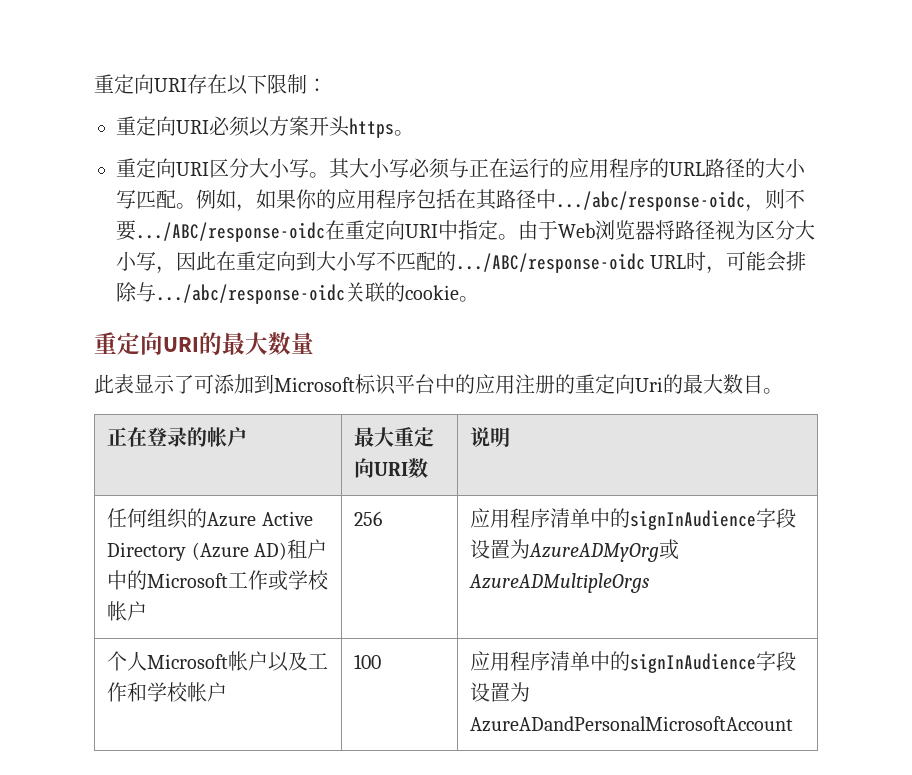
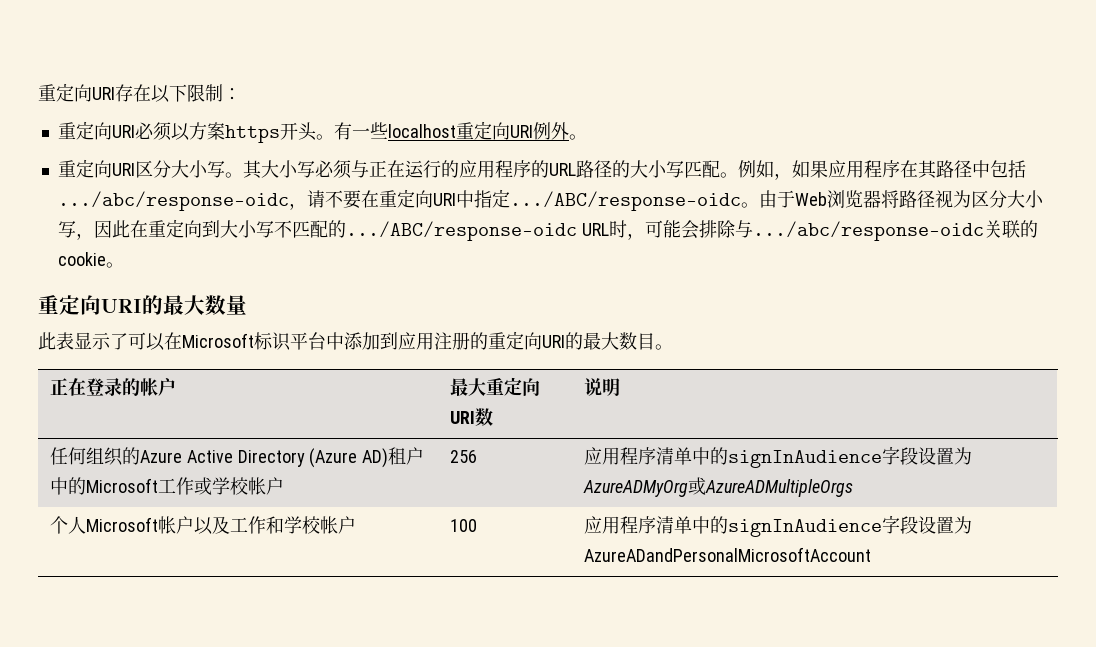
- 重定向URI必须以方案开头https。
+ 重定向URI必须以方案https开头。有一些localhost重定向URI例外。
- 例如，如果你的应用程序包括在其路径中.../abc/response-oidc，则不要.../ABC/response-oidc在重定向URI中指定。
+ 例如，如果应用程序在其路径中包括.../abc/response-oidc，请不要在重定向URI中指定.../ABC/response-oidc。
- 此表显示了可添加到Microsoft标识平台中的应用注册的重定向Uri的最大数目。
+ 此表显示了可以在Microsoft标识平台中添加到应用注册的重定向URI的最大数目。

